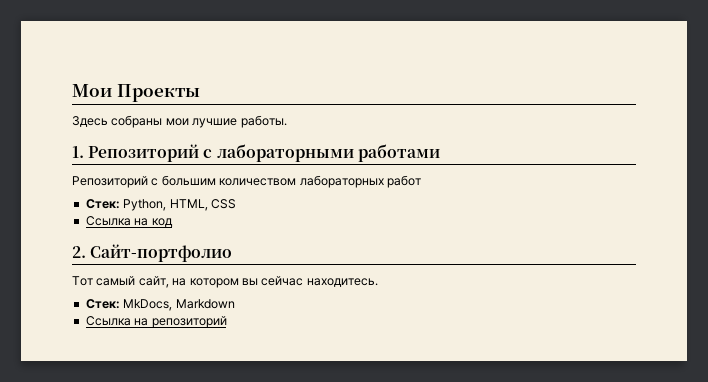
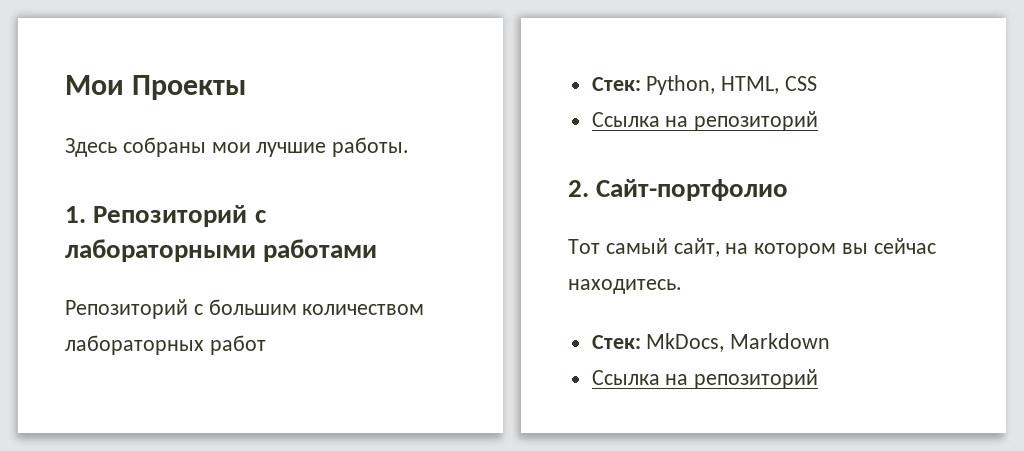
  Стек: Python, HTML, CSS
- Ссылка на код
+ Ссылка на репозиторий

